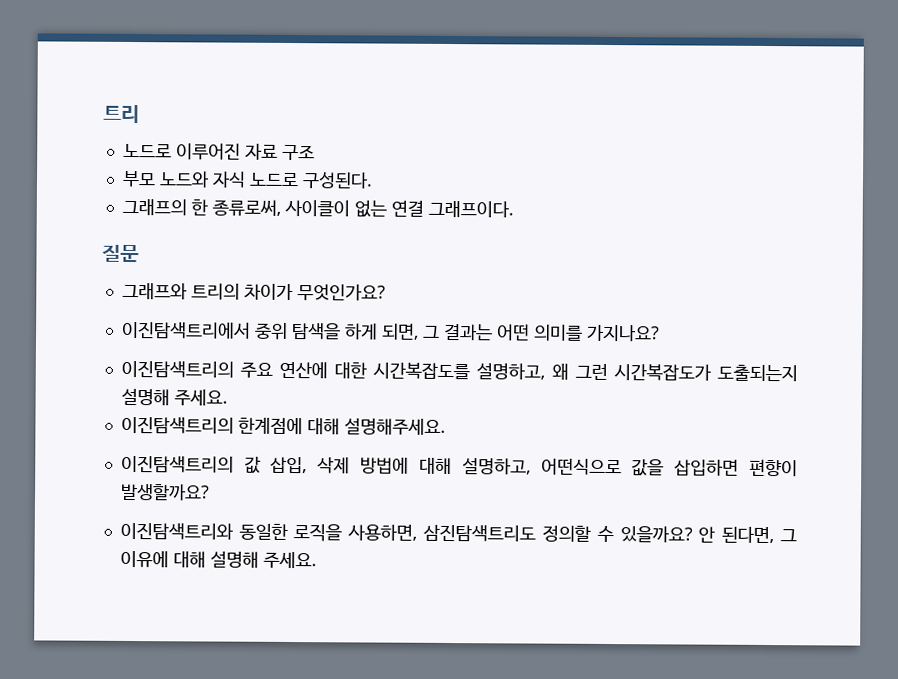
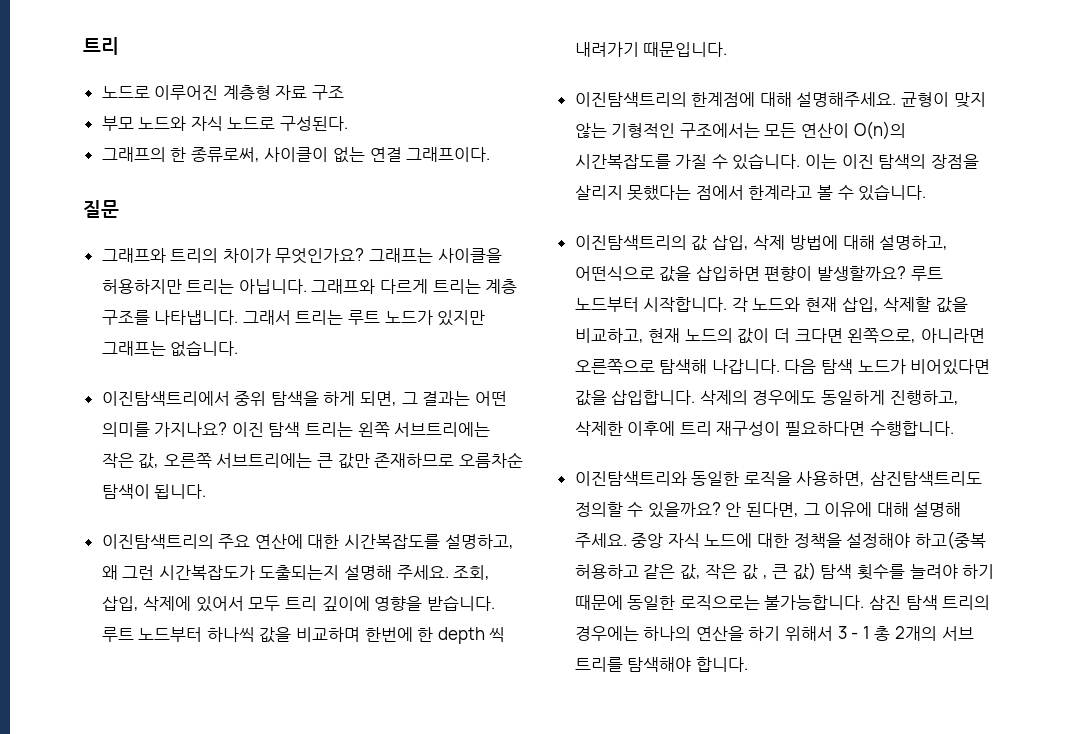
- 노드로 이루어진 자료 구조
+ 노드로 이루어진 계층형 자료 구조
+ 그래프는 사이클을 허용하지만 트리는 아닙니다. 그래프와 다르게 트리는 계층 구조를 나타냅니다. 그래서 트리는 루트 노드가 있지만 그래프는 없습니다.
+ 이진 탐색 트리는 왼쪽 서브트리에는 작은 값, 오른쪽 서브트리에는 큰 값만 존재하므로 오름차순 탐색이 됩니다.
- 이진탐색트리의 주요 연산에 대한 시간복잡도를 설명하고, 왜 그런 시간복잡도가 도출되는지 설명해 주세요.
- 이진탐색트리의 한계점에 대해 설명해주세요.
+ 이진탐색트리의 주요 연산에 대한 시간복잡도를 설명하고, 왜 그런 시간복잡도가 도출되는지 설명해 주세요. 조회, 삽입, 삭제에 있어서 모두 트리 깊이에 영향을 받습니다. 루트 노드부터 하나씩 값을 비교하며 한번에 한 depth 씩 내려가기 때문입니다.
+ 이진탐색트리의 한계점에 대해 설명해주세요. 균형이 맞지 않는 기형적인 구조에서는 모든 연산이 O(n)의 시간복잡도를 가질 수 있습니다. 이는 이진 탐색의 장점을 살리지 못했다는 점에서 한계라고 볼 수 있습니다.
+ 루트 노드부터 시작합니다. 각 노드와 현재 삽입, 삭제할 값을 비교하고, 현재 노드의 값이 더 크다면 왼쪽으로, 아니라면 오른쪽으로 탐색해 나갑니다. 다음 탐색 노드가 비어있다면 값을 삽입합니다. 삭제의 경우에도 동일하게 진행하고, 삭제한 이후에 트리 재구성이 필요하다면 수행합니다.
+ 중앙 자식 노드에 대한 정책을 설정해야 하고(중복 허용하고 같은 값, 작은 값 , 큰 값) 탐색 횟수를 늘려야 하기 때문에 동일한 로직으로는 불가능합니다. 삼진 탐색 트리의 경우에는 하나의 연산을 하기 위해서 3 - 1 총 2개의 서브 트리를 탐색해야 합니다.

